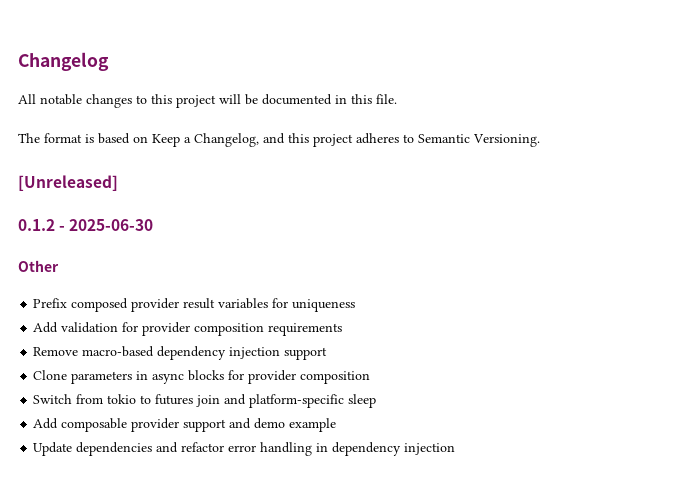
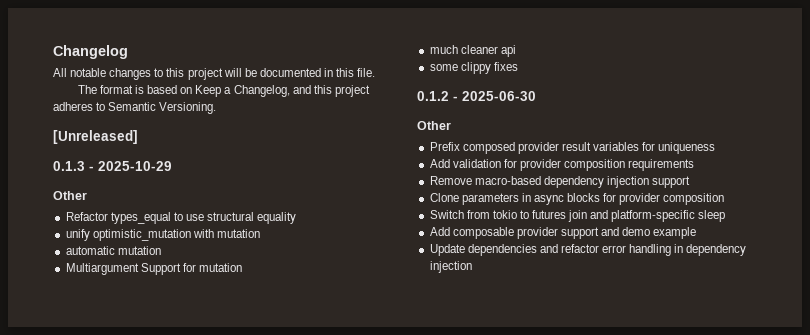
+ 0.1.3 - 2025-10-29
+ Other
+ Refactor types_equal to use structural equality
+ unify optimistic_mutation with mutation
+ automatic mutation
+ Multiargument Support for mutation
+ much cleaner api
+ some clippy fixes

